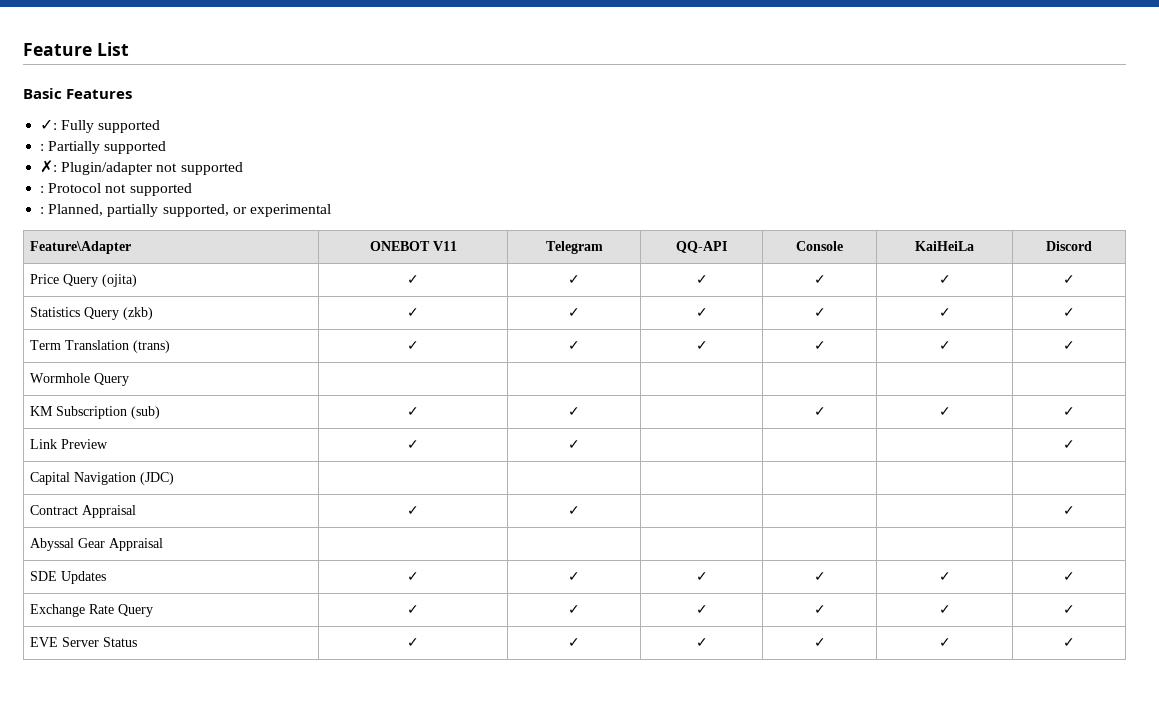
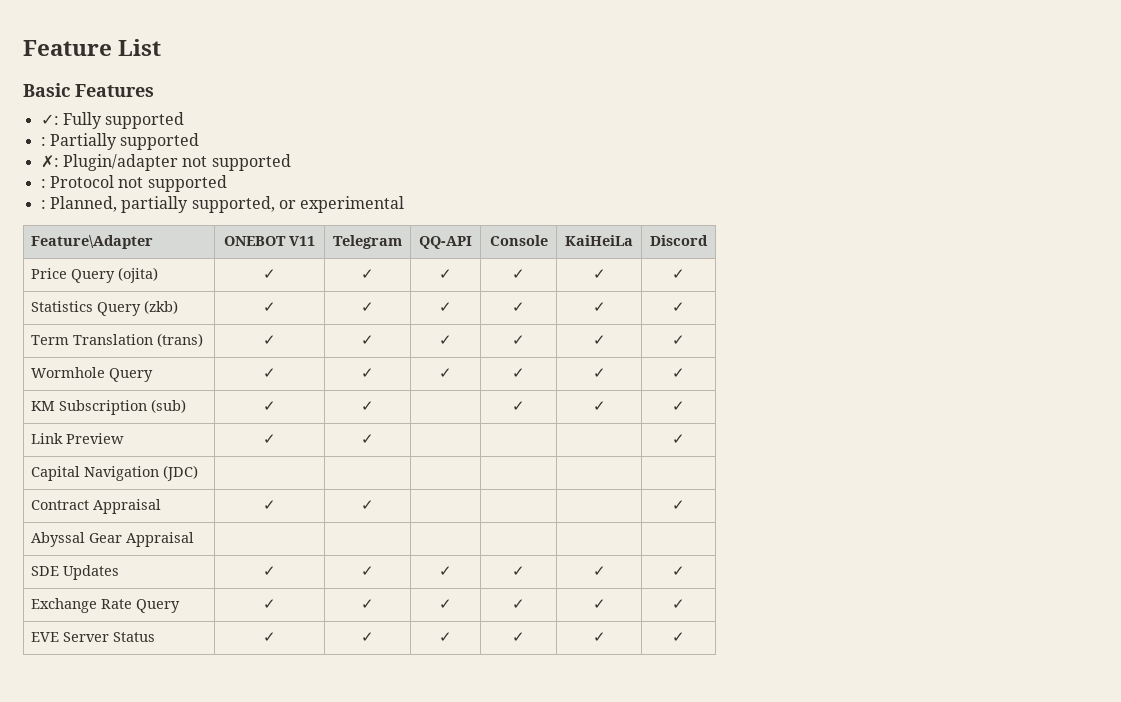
- Wormhole Query | | | | | |
+ Wormhole Query | ✓ | ✓ | ✓ | ✓ | ✓ | ✓

